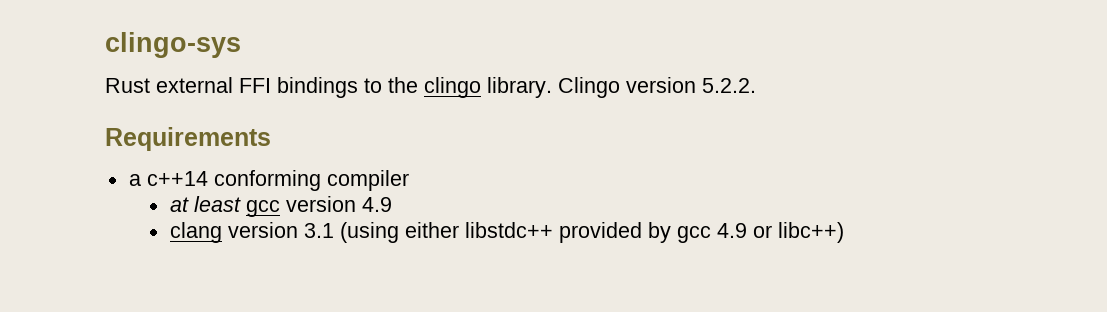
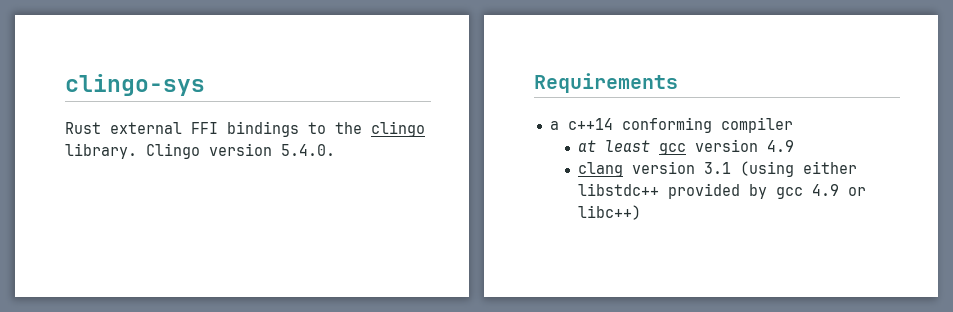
- Clingo version 5.2.2.
+ Clingo version 5.4.0.

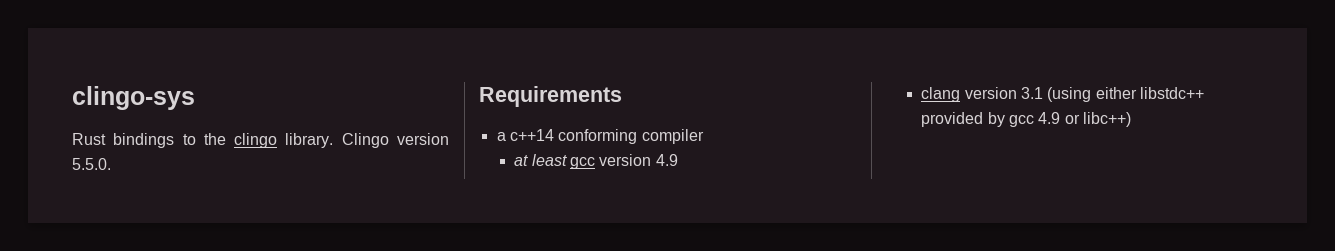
- Rust external FFI bindings to the clingo library.
+ Rust bindings to the clingo library.
- Clingo version 5.4.0.
+ Clingo version 5.5.0.

